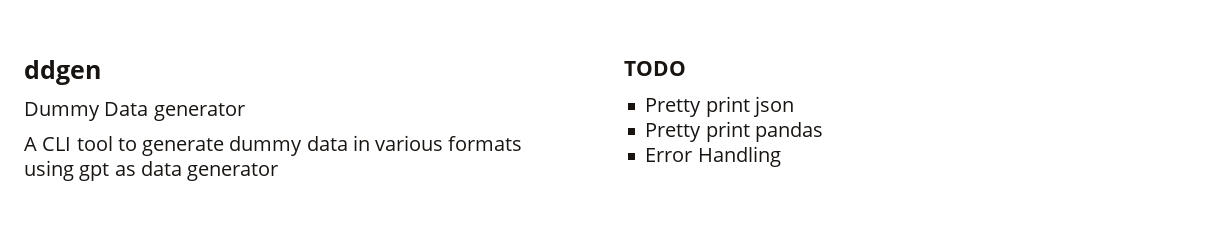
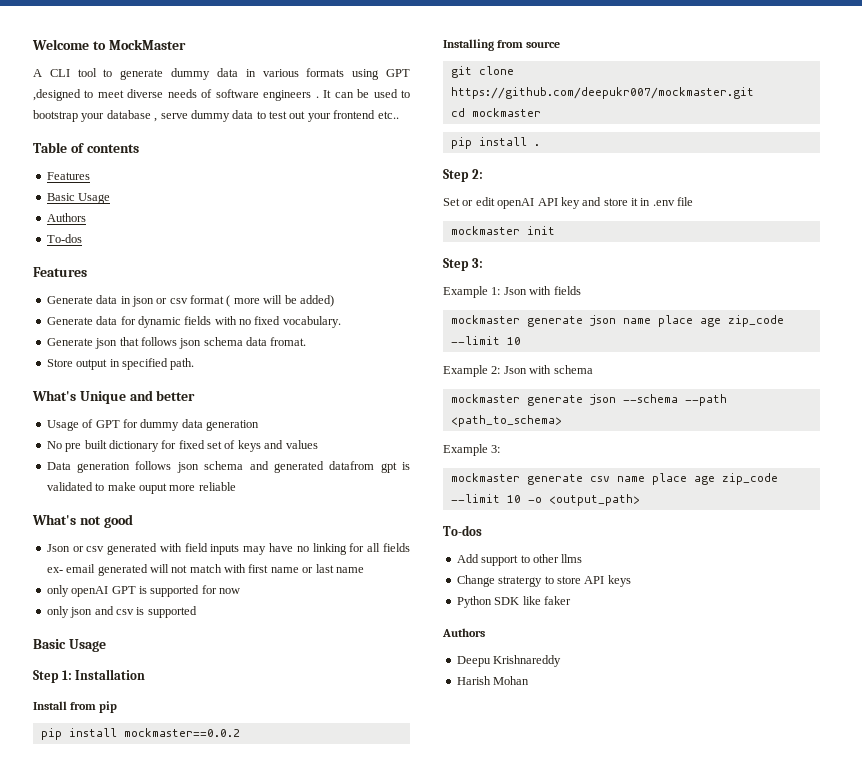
- ddgen
- Dummy Data generator
+ Welcome to MockMaster
- A CLI tool to generate dummy data in various formats using gpt as data generator
- TODO
- Pretty print json
- Pretty print pandas
- Error Handling
+ A CLI tool to generate dummy data in various formats using GPT ,designed to meet diverse needs of software engineers . It can be used to bootstrap your database , serve dummy data to test out your frontend etc..
+ Table of contents
+ Features
+ Basic Usage
+ Authors
+ To-dos
+ Features
+ Generate data in json or csv format ( more will be added)
+ Generate data for dynamic fields with no fixed vocabulary.
+ Generate json that follows json schema data fromat.
+ Store output in specified path.
+ What's Unique and better
+ Usage of GPT for dummy data generation
+ No pre built dictionary for fixed set of keys and values
+ Data generation follows json schema and generated datafrom gpt is validated to make ouput more reliable
+ What's not good
+ Json or csv generated with field inputs may have no linking for all fields ex- email generated will not match with first name or last name
+ only openAI GPT is supported for now
+ only json and csv is supported
+ Basic Usage
+ Step 1: Installation
+ Install from pip
+ pip install mockmaster==0.0.2
+ Installing from source
+ git clone https://github.com/deepukr007/mockmaster.git
+ cd mockmaster
+ pip install .
+ Step 2:
+ Set or edit openAI API key and store it in .env file
+ mockmaster init
+ Step 3:
+ Example 1: Json with fields
+ mockmaster generate json name place age zip_code --limit 10
+ Example 2: Json with schema
+ mockmaster generate json --schema --path <path_to_schema>
+ Example 3:
+ mockmaster generate csv name place age zip_code --limit 10 -o <output_path>
+ To-dos
+ Add support to other llms
+ Change stratergy to store API keys
+ Python SDK like faker
+ Authors
+ Deepu Krishnareddy
+ Harish Mohan

